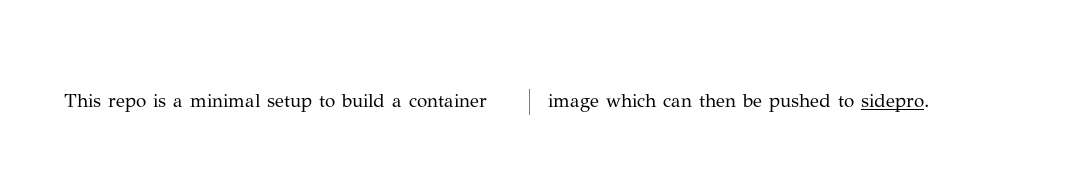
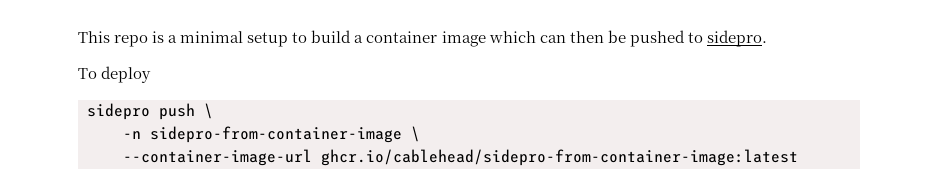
+ To deploy
+ sidepro push \
+ -n sidepro-from-container-image \
+ --container-image-url ghcr.io/cablehead/sidepro-from-container-image:latest

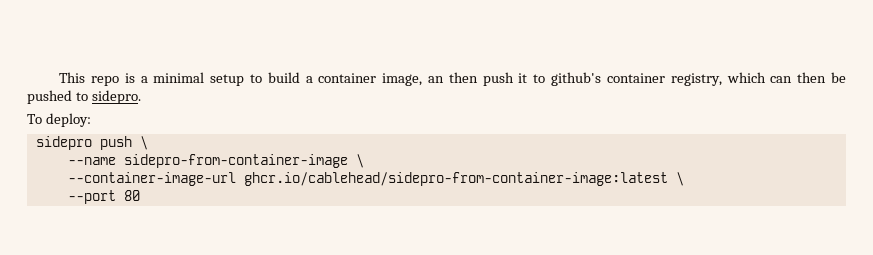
- This repo is a minimal setup to build a container image which can then be pushed to sidepro.
+ This repo is a minimal setup to build a container image, an then push it to github's container registry, which can then be pushed to sidepro.
- To deploy
+ To deploy:
- -n sidepro-from-container-image \
+ --name sidepro-from-container-image \
- --container-image-url ghcr.io/cablehead/sidepro-from-container-image:latest
+ --container-image-url ghcr.io/cablehead/sidepro-from-container-image:latest \
+ --port 80

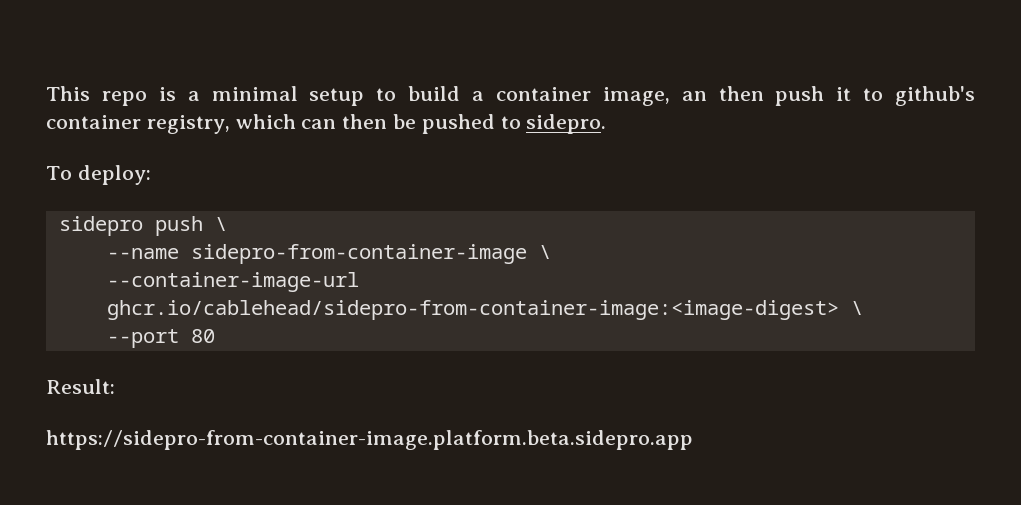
- --container-image-url ghcr.io/cablehead/sidepro-from-container-image:latest \
+ --container-image-url ghcr.io/cablehead/sidepro-from-container-image:<image-digest> \
+ Result:
+ https://sidepro-from-container-image.platform.beta.sidepro.app

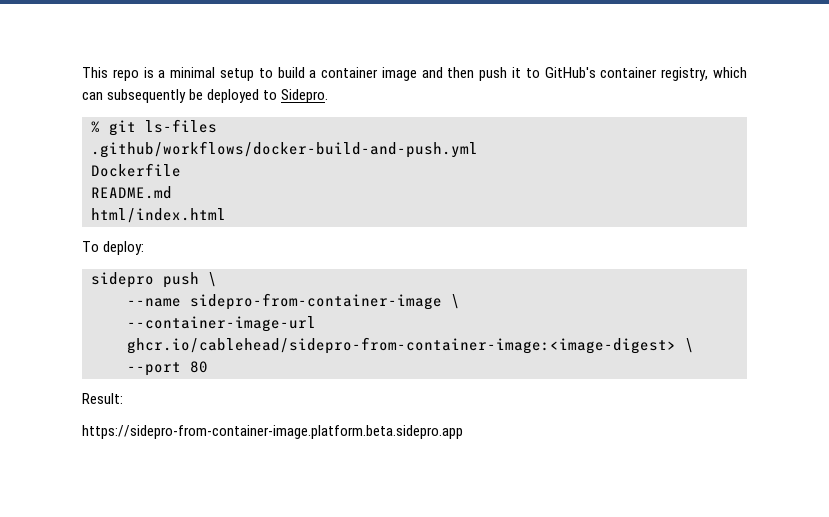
- This repo is a minimal setup to build a container image, an then push it to github's container registry, which can then be pushed to sidepro.
+ This repo is a minimal setup to build a container image and then push it to GitHub's container registry, which can subsequently be deployed to Sidepro.
+ % git ls-files
+ .github/workflows/docker-build-and-push.yml
+ Dockerfile
+ README.md
+ html/index.html

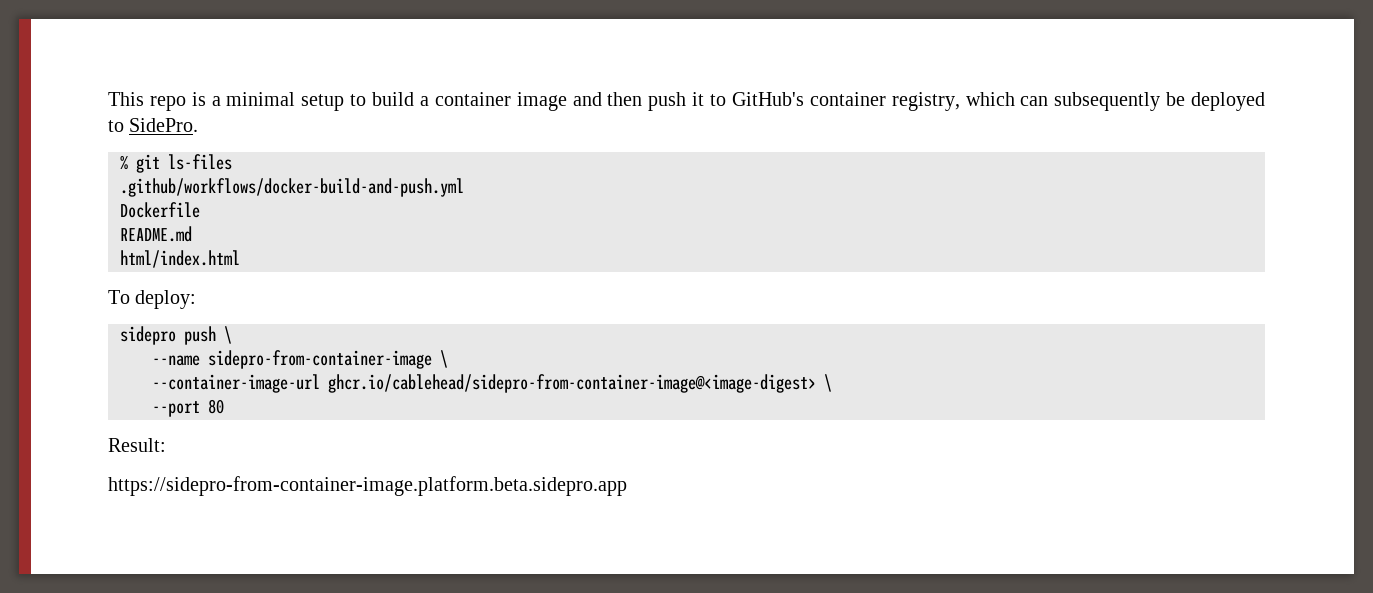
- This repo is a minimal setup to build a container image and then push it to GitHub's container registry, which can subsequently be deployed to Sidepro.
+ This repo is a minimal setup to build a container image and then push it to GitHub's container registry, which can subsequently be deployed to SidePro.
- --container-image-url ghcr.io/cablehead/sidepro-from-container-image:<image-digest> \
+ --container-image-url ghcr.io/cablehead/sidepro-from-container-image@<image-digest> \

